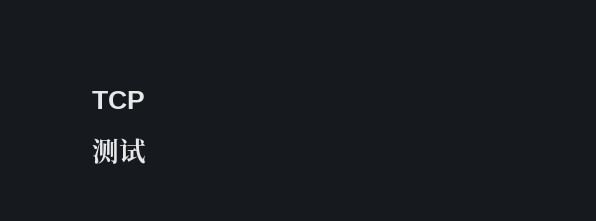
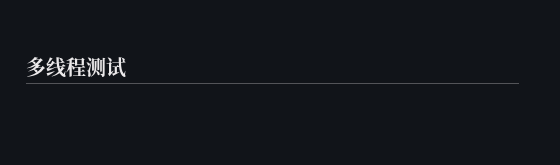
- TCP
- 测试
+ 多线程测试

